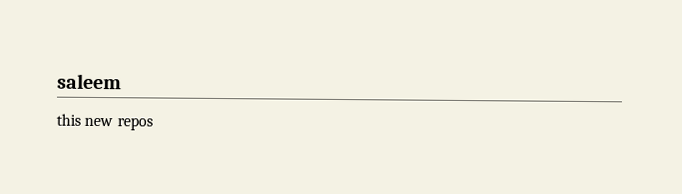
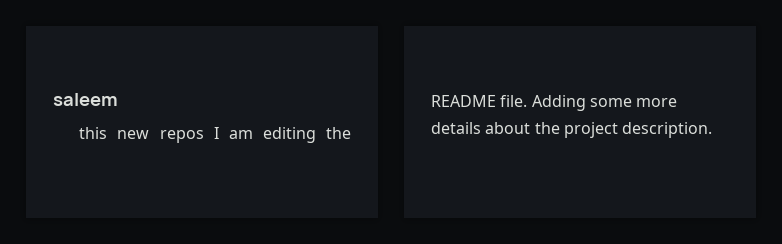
- this new repos
+ this new repos I am editing the README file. Adding some more details about the project description.

